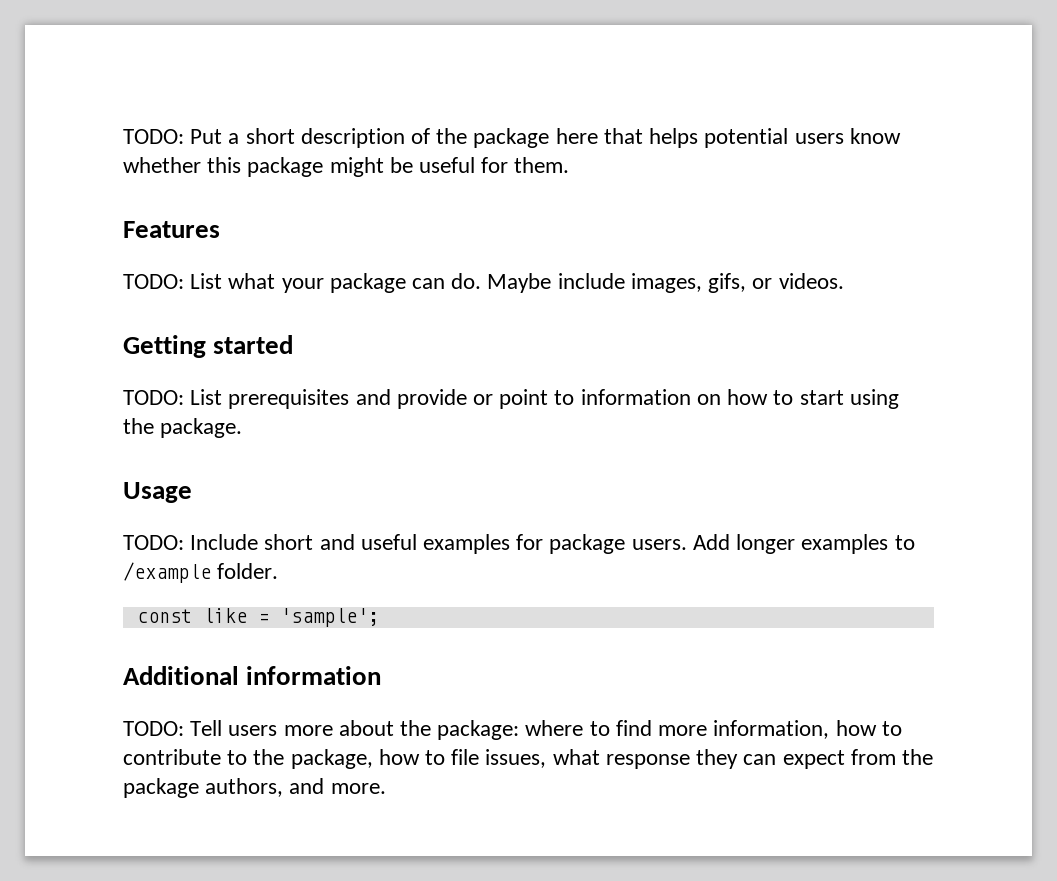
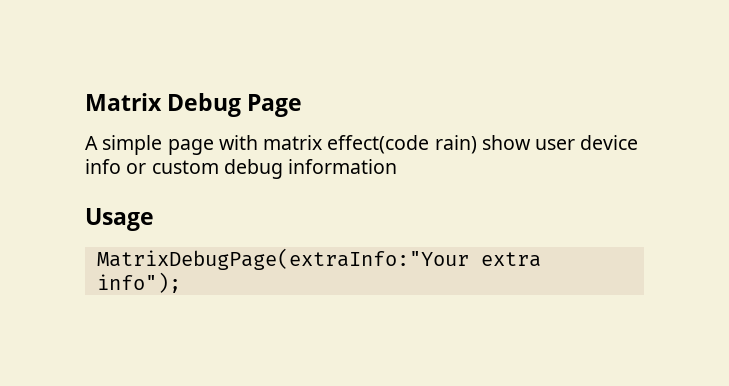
- TODO: Put a short description of the package here that helps potential users know whether this package might be useful for them.
- Features
- TODO: List what your package can do. Maybe include images, gifs, or videos.
- Getting started
- TODO: List prerequisites and provide or point to information on how to start using the package.
+ Matrix Debug Page
+ A simple page with matrix effect(code rain) show user device info or custom debug information
  Usage
- TODO: Include short and useful examples for package users. Add longer examples to /example folder.
- const like = 'sample';
- Additional information
- TODO: Tell users more about the package: where to find more information, how to contribute to the package, how to file issues, what response they can expect from the package authors, and more.
+ MatrixDebugPage(extraInfo:"Your extra info");

